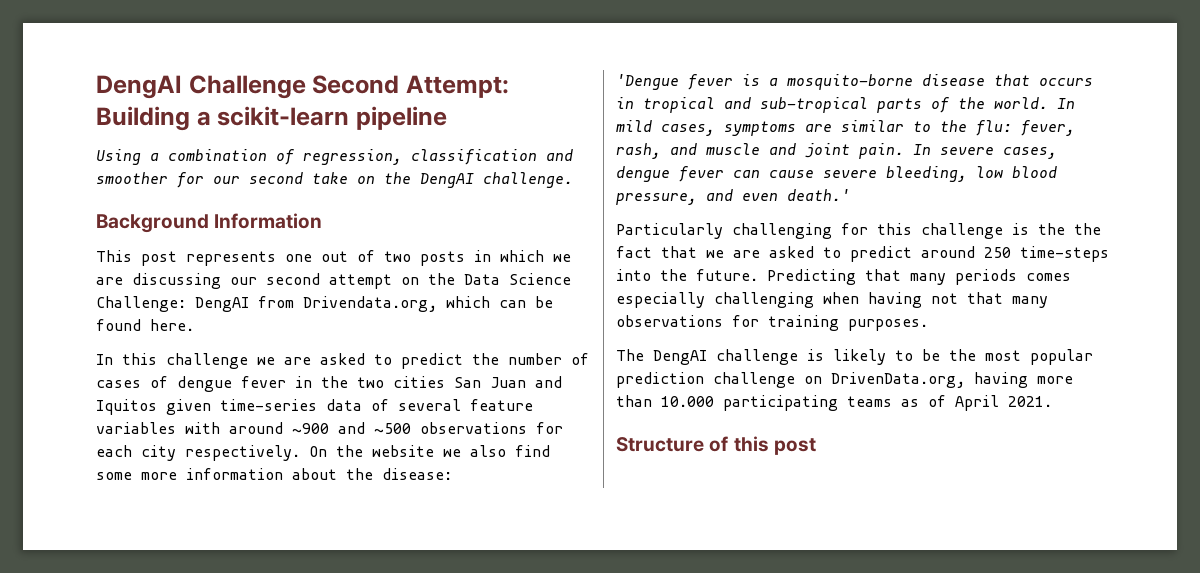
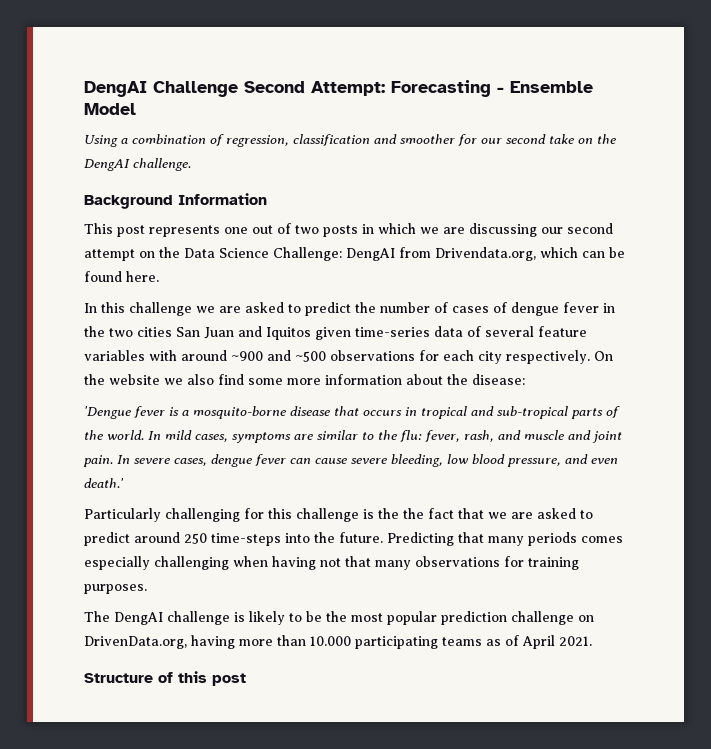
- DengAI Challenge Second Attempt: Building a scikit-learn pipeline
+ DengAI Challenge Second Attempt: Forecasting - Ensemble Model

